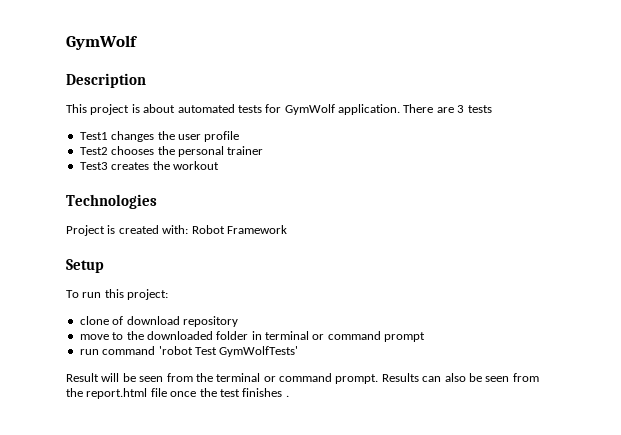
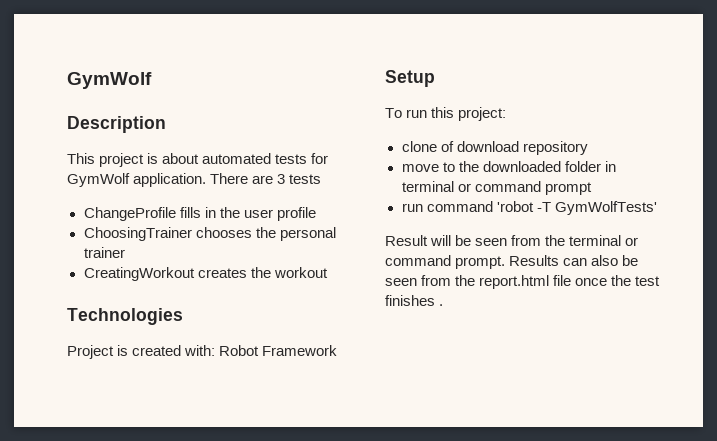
- Test1 changes the user profile
+ ChangeProfile fills in the user profile
- Test2 chooses the personal trainer
+ ChoosingTrainer chooses the personal trainer
- Test3 creates the workout
+ CreatingWorkout creates the workout
- run command 'robot Test GymWolfTests'
+ run command 'robot -T GymWolfTests'

